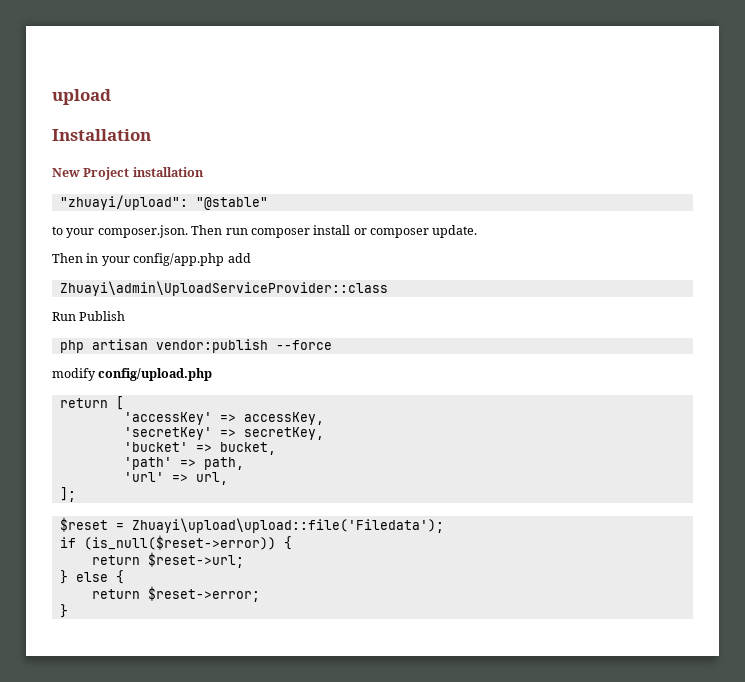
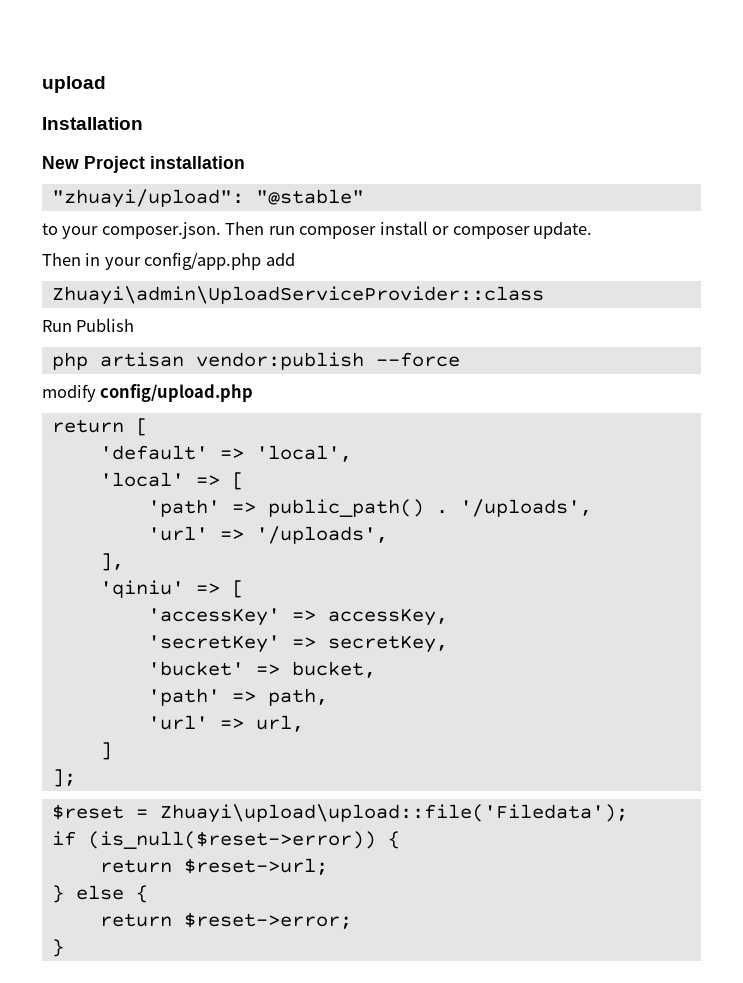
+ 'default' => 'local',
+ 'local' => [
+ 'path' => public_path() . '/uploads',
+ 'url' => '/uploads',
+ ],
+ 'qiniu' => [
+ ]

